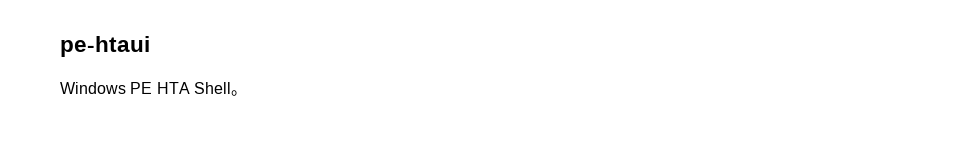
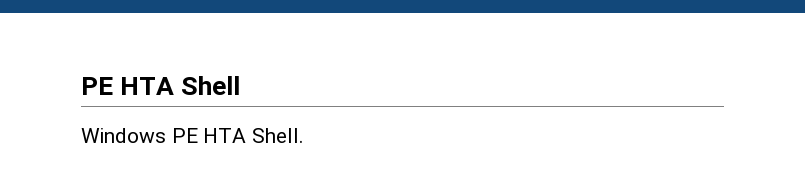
- pe-htaui
+ PE HTA Shell
- Windows PE HTA Shell。
+ Windows PE HTA Shell.

